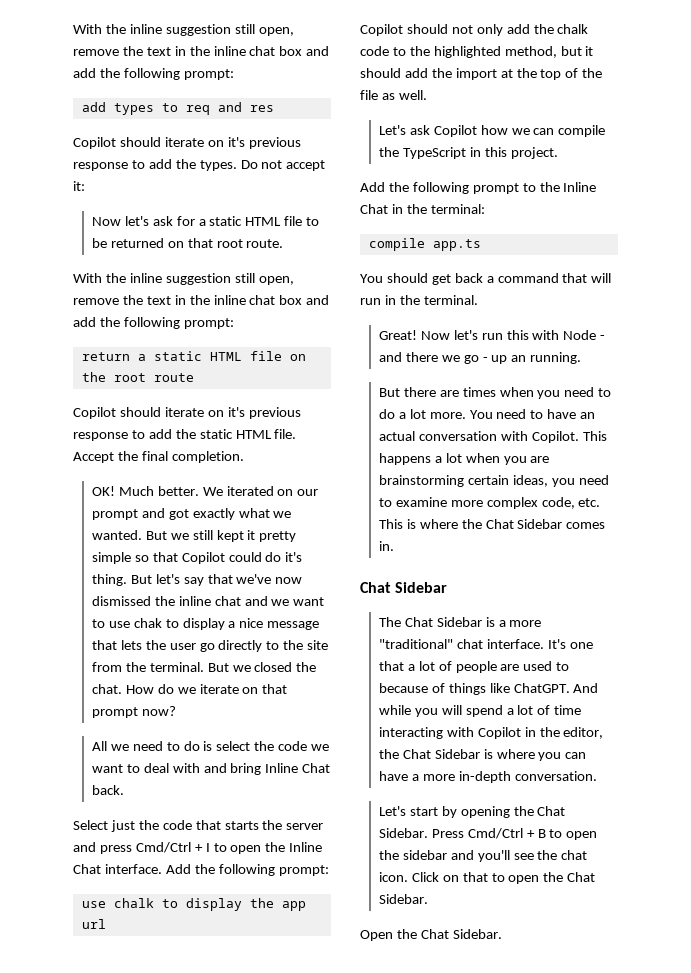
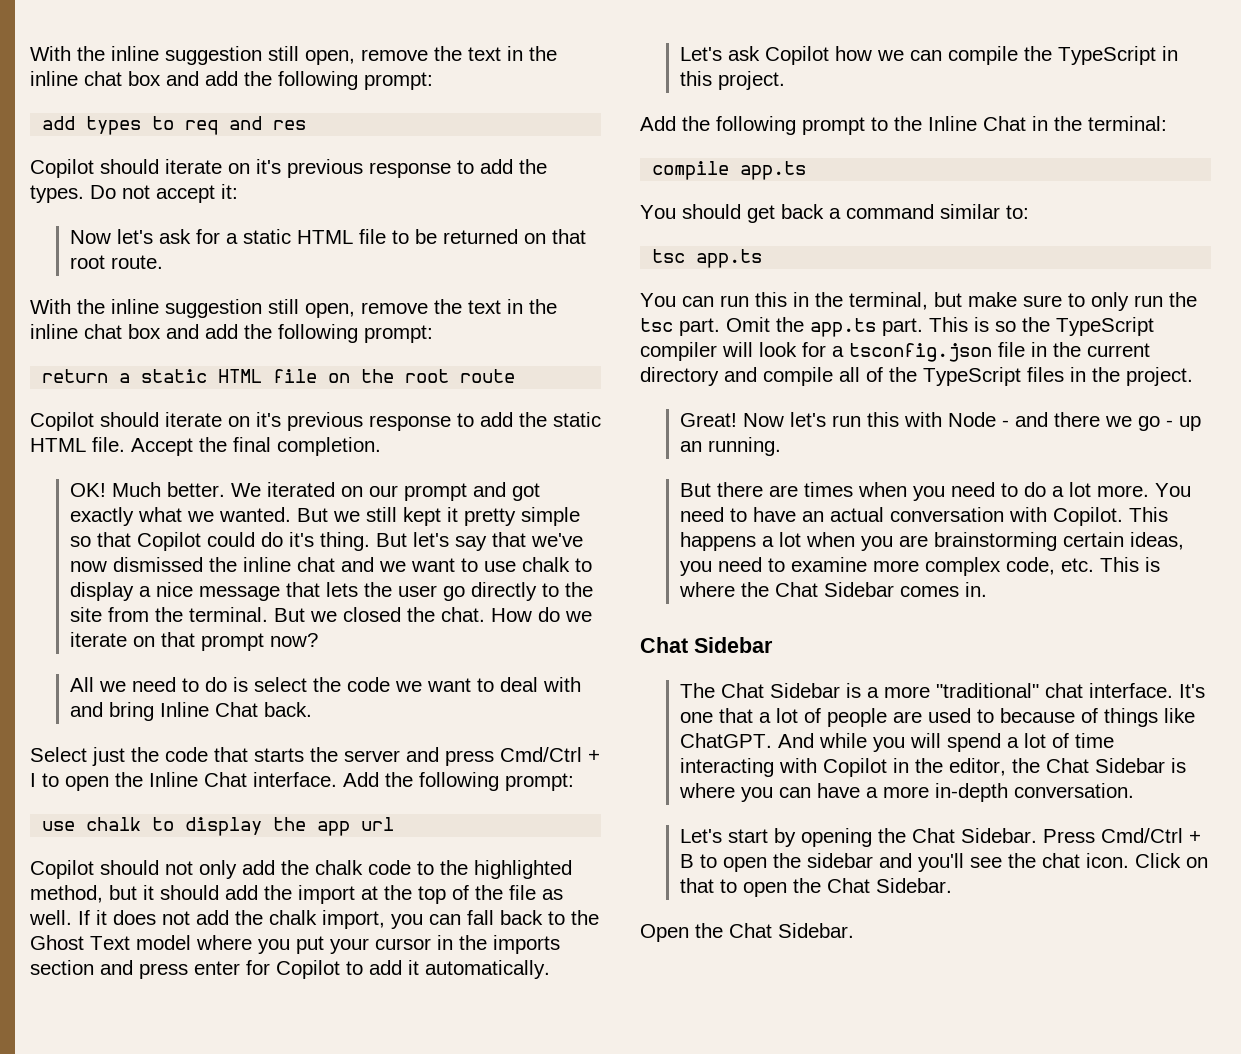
- But let's say that we've now dismissed the inline chat and we want to use chak to display a nice message that lets the user go directly to the site from the terminal.
+ But let's say that we've now dismissed the inline chat and we want to use chalk to display a nice message that lets the user go directly to the site from the terminal.
+ If it does not add the chalk import, you can fall back to the Ghost Text model where you put your cursor in the imports section and press enter for Copilot to add it automatically.
- You should get back a command that will run in the terminal.
+ You should get back a command similar to:
+ tsc app.ts
+ You can run this in the terminal, but make sure to only run the tsc part. Omit the app.ts part. This is so the TypeScript compiler will look for a tsconfig.json file in the current directory and compile all of the TypeScript files in the project.

